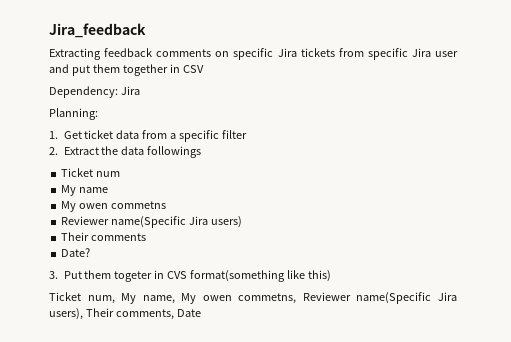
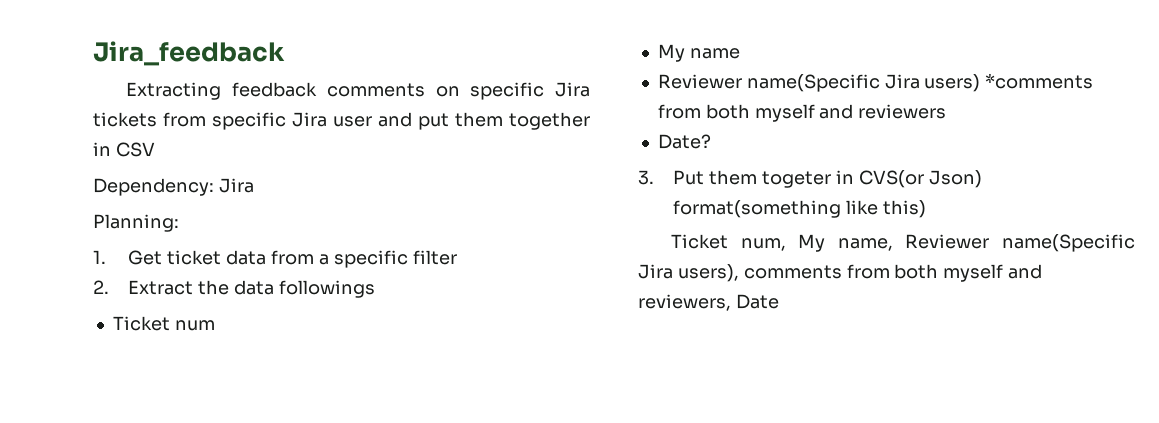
- My owen commetns
- Reviewer name(Specific Jira users)
- Their comments
+ Reviewer name(Specific Jira users) *comments from both myself and reviewers
- 3. Put them togeter in CVS format(something like this)
+ 3. Put them togeter in CVS(or Json) format(something like this)
- Ticket num, My name, My owen commetns, Reviewer name(Specific Jira users), Their comments, Date
+ Ticket num, My name, Reviewer name(Specific Jira users), comments from both myself and reviewers, Date

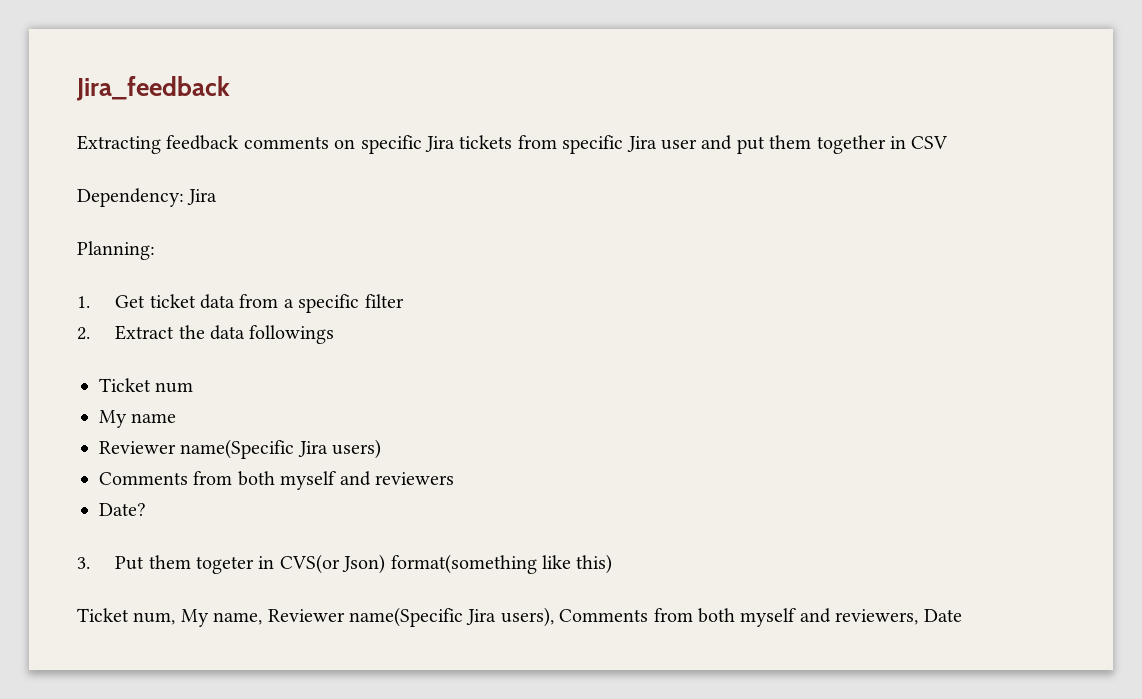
- Reviewer name(Specific Jira users) *comments from both myself and reviewers
+ Reviewer name(Specific Jira users)
+ Comments from both myself and reviewers
- Ticket num, My name, Reviewer name(Specific Jira users), comments from both myself and reviewers, Date
+ Ticket num, My name, Reviewer name(Specific Jira users), Comments from both myself and reviewers, Date

